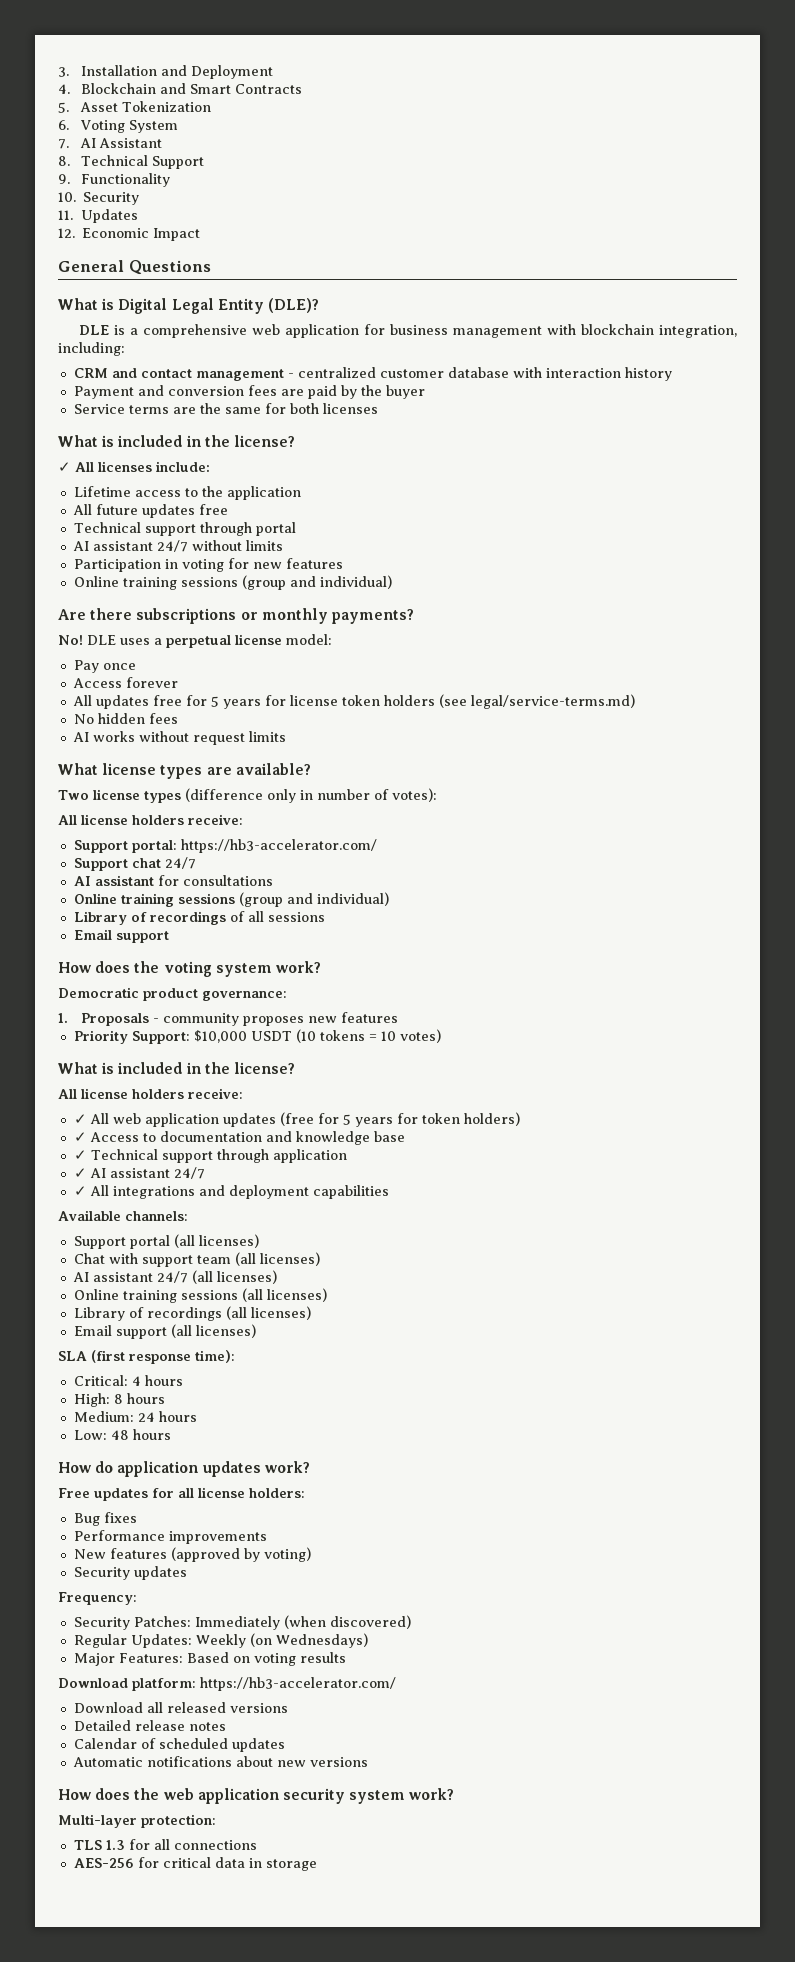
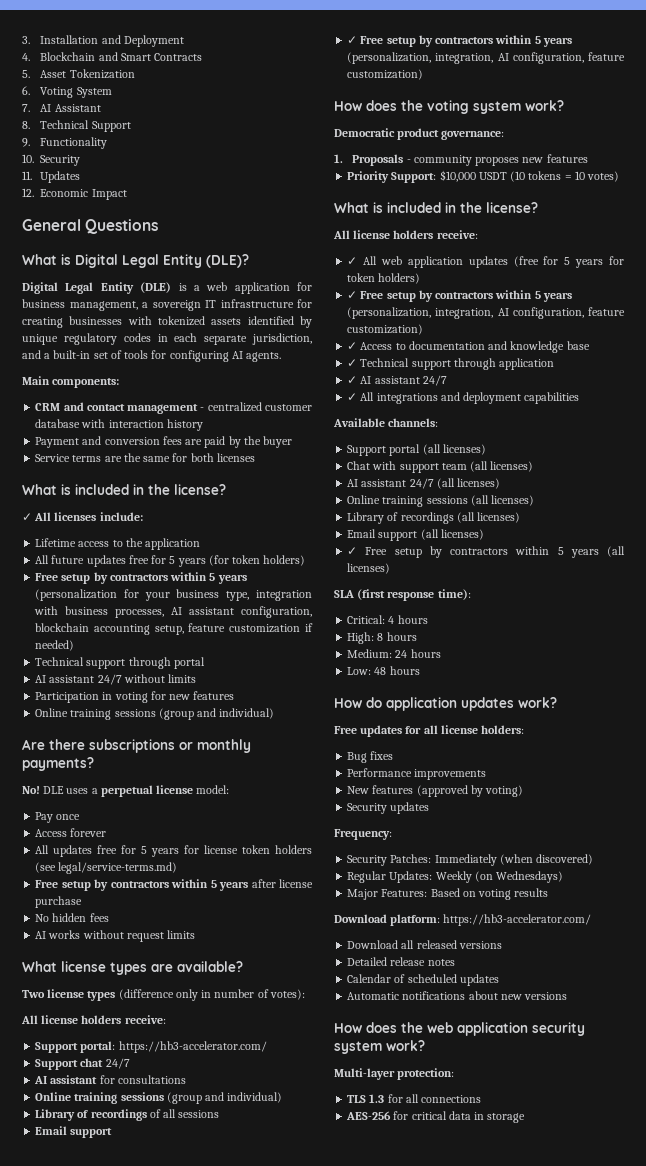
- DLE is a comprehensive web application for business management with blockchain integration, including:
+ Digital Legal Entity (DLE) is a web application for business management, a sovereign IT infrastructure for creating businesses with tokenized assets identified by unique regulatory codes in each separate jurisdiction, and a built-in set of tools for configuring AI agents.
+ Main components:
- All future updates free
+ All future updates free for 5 years (for token holders)
+ Free setup by contractors within 5 years (personalization for your business type, integration with business processes, AI assistant configuration, blockchain accounting setup, feature customization if needed)
+ Free setup by contractors within 5 years after license purchase
  Library of recordings of all sessions
  Email support
+ ✓ Free setup by contractors within 5 years (personalization, integration, AI configuration, feature customization)
  ✓ All web application updates (free for 5 years for token holders)
+ ✓ Free setup by contractors within 5 years (personalization, integration, AI configuration, feature customization)
+ ✓ Free setup by contractors within 5 years (all licenses)

